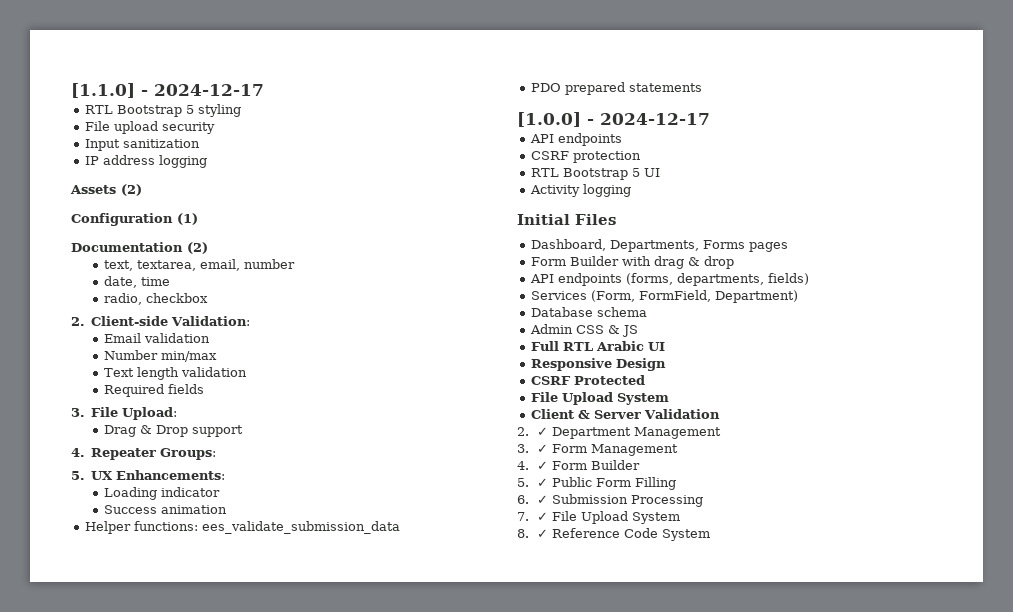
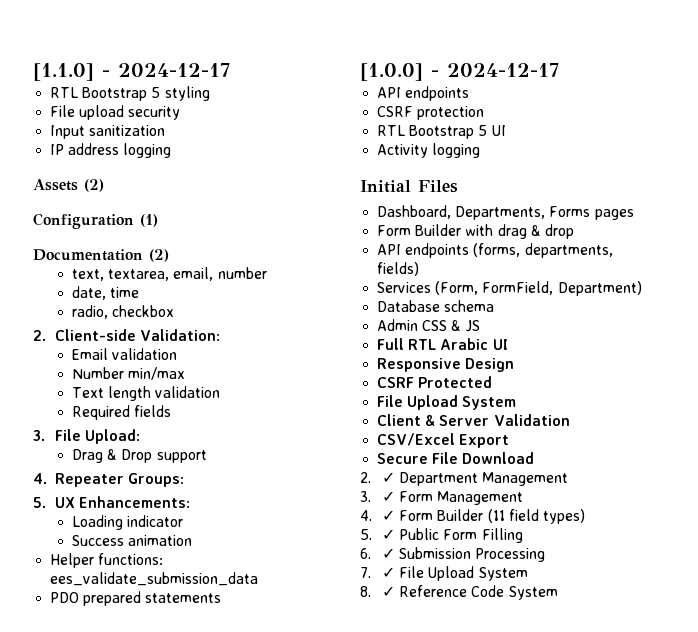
+ CSV/Excel Export
+ Secure File Download
- 4. ✓ Form Builder
+ 4. ✓ Form Builder (11 field types)

